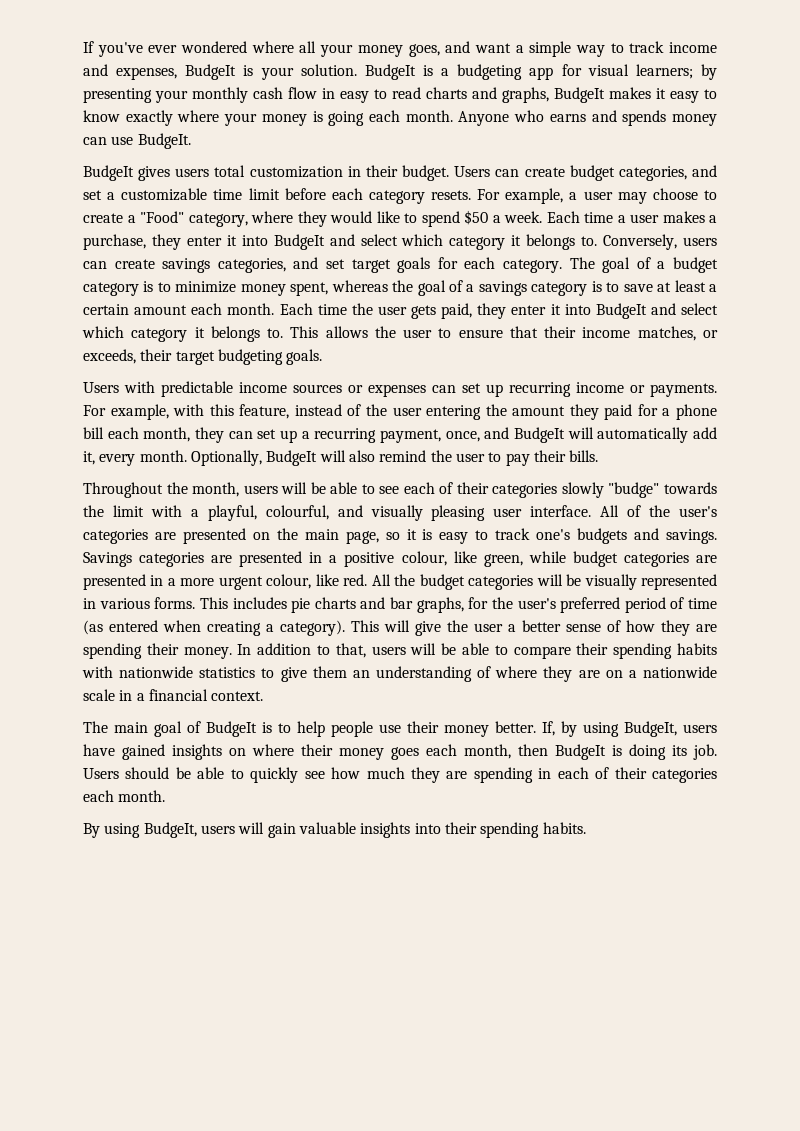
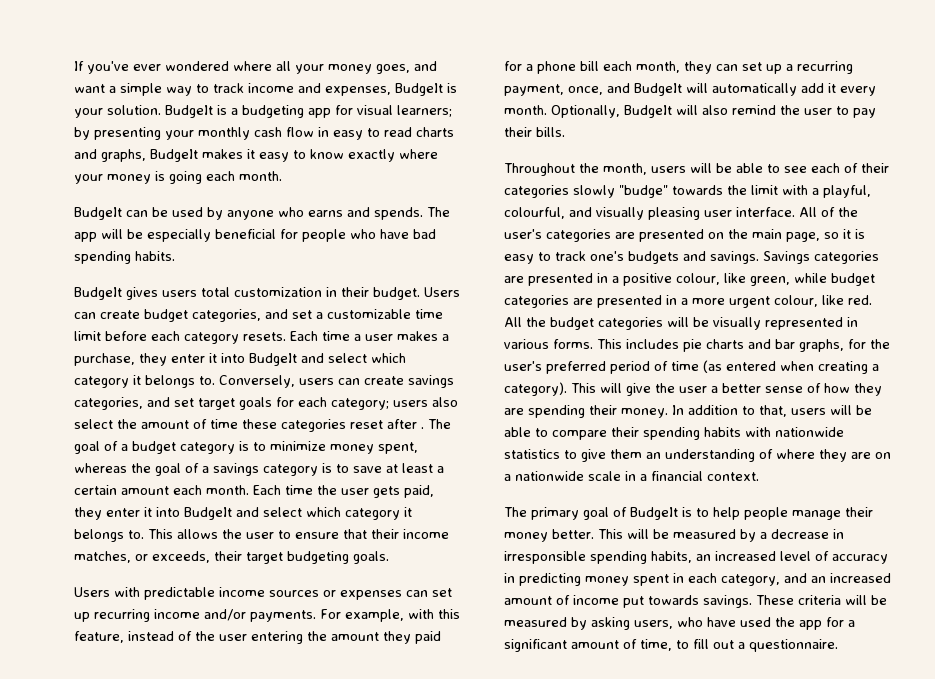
- BudgeIt is a budgeting app for visual learners; by presenting your monthly cash flow in easy to read charts and graphs, BudgeIt makes it easy to know exactly where your money is going each month. Anyone who earns and spends money can use BudgeIt.
+ BudgeIt is a budgeting app for visual learners; by presenting your monthly cash flow in easy to read charts and graphs, BudgeIt makes it easy to know exactly where your money is going each month.
+ BudgeIt can be used by anyone who earns and spends. The app will be especially beneficial for people who have bad spending habits.
- For example, a user may choose to create a "Food" category, where they would like to spend $50 a week.
- Conversely, users can create savings categories, and set target goals for each category.
+ Conversely, users can create savings categories, and set target goals for each category; users also select the amount of time these categories reset after .
- Users with predictable income sources or expenses can set up recurring income or payments.
+ Users with predictable income sources or expenses can set up recurring income and/or payments.
- For example, with this feature, instead of the user entering the amount they paid for a phone bill each month, they can set up a recurring payment, once, and BudgeIt will automatically add it, every month.
+ For example, with this feature, instead of the user entering the amount they paid for a phone bill each month, they can set up a recurring payment, once, and BudgeIt will automatically add it every month.
- The main goal of BudgeIt is to help people use their money better.
+ The primary goal of BudgeIt is to help people manage their money better.
- If, by using BudgeIt, users have gained insights on where their money goes each month, then BudgeIt is doing its job. Users should be able to quickly see how much they are spending in each of their categories each month.
- By using BudgeIt, users will gain valuable insights into their spending habits.
+ This will be measured by a decrease in irresponsible spending habits, an increased level of accuracy in predicting money spent in each category, and an increased amount of income put towards savings. These criteria will be measured by asking users, who have used the app for a significant amount of time, to fill out a questionnaire.

